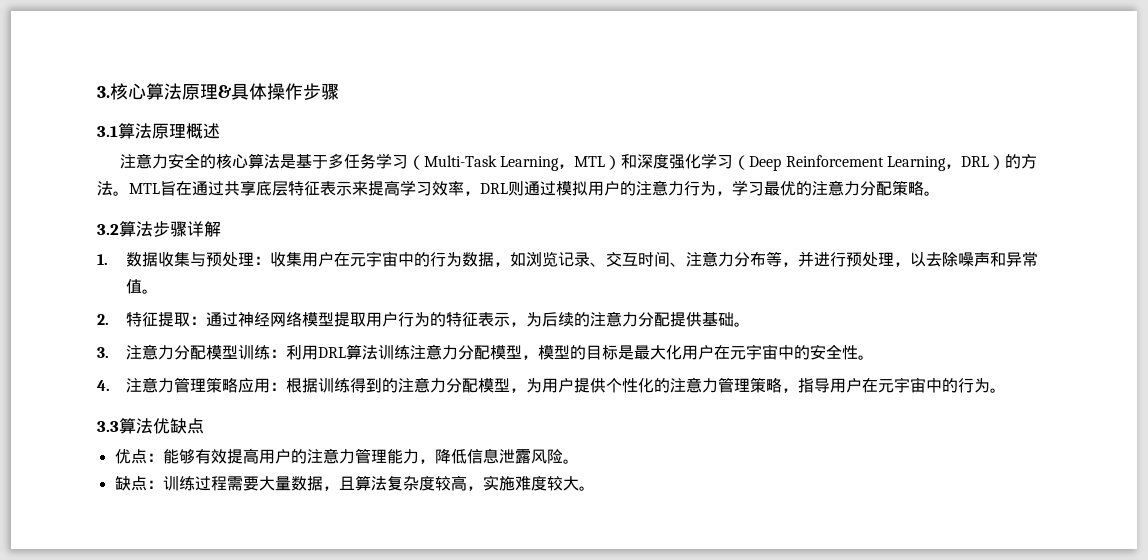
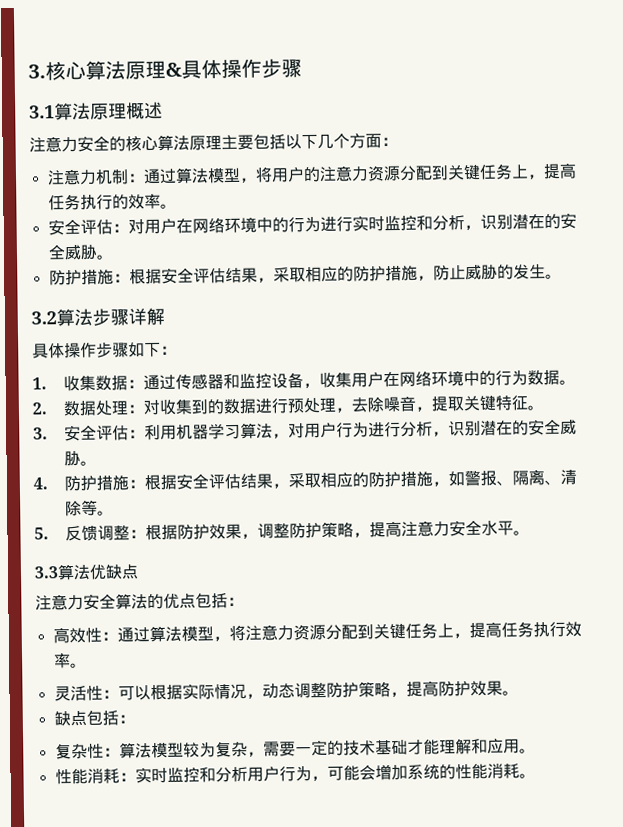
- 注意力安全的核心算法是基于多任务学习（Multi-Task Learning，MTL）和深度强化学习（Deep Reinforcement Learning，DRL）的方法。MTL旨在通过共享底层特征表示来提高学习效率，DRL则通过模拟用户的注意力行为，学习最优的注意力分配策略。
+ 注意力安全的核心算法原理主要包括以下几个方面：
+ 注意力机制：通过算法模型，将用户的注意力资源分配到关键任务上，提高任务执行的效率。
+ 安全评估：对用户在网络环境中的行为进行实时监控和分析，识别潜在的安全威胁。
+ 防护措施：根据安全评估结果，采取相应的防护措施，防止威胁的发生。
- 1.数据收集与预处理：收集用户在元宇宙中的行为数据，如浏览记录、交互时间、注意力分布等，并进行预处理，以去除噪声和异常值。
- 2.特征提取：通过神经网络模型提取用户行为的特征表示，为后续的注意力分配提供基础。
- 3.注意力分配模型训练：利用DRL算法训练注意力分配模型，模型的目标是最大化用户在元宇宙中的安全性。
- 4.注意力管理策略应用：根据训练得到的注意力分配模型，为用户提供个性化的注意力管理策略，指导用户在元宇宙中的行为。
+ 具体操作步骤如下：
+ 1.收集数据：通过传感器和监控设备，收集用户在网络环境中的行为数据。
+ 2.数据处理：对收集到的数据进行预处理，去除噪音，提取关键特征。
+ 3.安全评估：利用机器学习算法，对用户行为进行分析，识别潜在的安全威胁。
+ 4.防护措施：根据安全评估结果，采取相应的防护措施，如警报、隔离、清除等。
+ 5.反馈调整：根据防护效果，调整防护策略，提高注意力安全水平。
  3.3算法优缺点
- 优点：能够有效提高用户的注意力管理能力，降低信息泄露风险。
+ 注意力安全算法的优点包括：
+ 高效性：通过算法模型，将注意力资源分配到关键任务上，提高任务执行效率。
+ 灵活性：可以根据实际情况，动态调整防护策略，提高防护效果。
- 缺点：训练过程需要大量数据，且算法复杂度较高，实施难度较大。
+ 缺点包括：
+ 复杂性：算法模型较为复杂，需要一定的技术基础才能理解和应用。
+ 性能消耗：实时监控和分析用户行为，可能会增加系统的性能消耗。

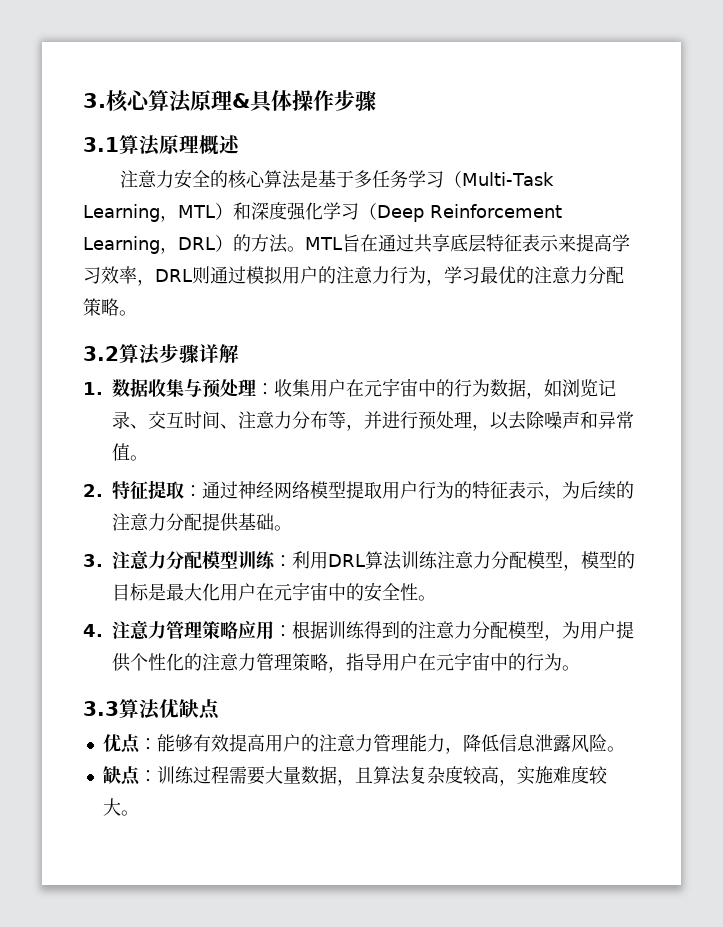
- 注意力安全的核心算法原理主要包括以下几个方面：
- 注意力机制：通过算法模型，将用户的注意力资源分配到关键任务上，提高任务执行的效率。
- 安全评估：对用户在网络环境中的行为进行实时监控和分析，识别潜在的安全威胁。
- 防护措施：根据安全评估结果，采取相应的防护措施，防止威胁的发生。
+ 注意力安全的核心算法是基于多任务学习（Multi-Task Learning，MTL）和深度强化学习（Deep Reinforcement Learning，DRL）的方法。MTL旨在通过共享底层特征表示来提高学习效率，DRL则通过模拟用户的注意力行为，学习最优的注意力分配策略。
- 具体操作步骤如下：
- 1.收集数据：通过传感器和监控设备，收集用户在网络环境中的行为数据。
- 2.数据处理：对收集到的数据进行预处理，去除噪音，提取关键特征。
- 3.安全评估：利用机器学习算法，对用户行为进行分析，识别潜在的安全威胁。
- 4.防护措施：根据安全评估结果，采取相应的防护措施，如警报、隔离、清除等。
- 5.反馈调整：根据防护效果，调整防护策略，提高注意力安全水平。
+ 1.数据收集与预处理：收集用户在元宇宙中的行为数据，如浏览记录、交互时间、注意力分布等，并进行预处理，以去除噪声和异常值。
+ 2.特征提取：通过神经网络模型提取用户行为的特征表示，为后续的注意力分配提供基础。
+ 3.注意力分配模型训练：利用DRL算法训练注意力分配模型，模型的目标是最大化用户在元宇宙中的安全性。
+ 4.注意力管理策略应用：根据训练得到的注意力分配模型，为用户提供个性化的注意力管理策略，指导用户在元宇宙中的行为。
  3.3算法优缺点
- 注意力安全算法的优点包括：
- 高效性：通过算法模型，将注意力资源分配到关键任务上，提高任务执行效率。
- 灵活性：可以根据实际情况，动态调整防护策略，提高防护效果。
+ 优点：能够有效提高用户的注意力管理能力，降低信息泄露风险。
- 缺点包括：
- 复杂性：算法模型较为复杂，需要一定的技术基础才能理解和应用。
- 性能消耗：实时监控和分析用户行为，可能会增加系统的性能消耗。
+ 缺点：训练过程需要大量数据，且算法复杂度较高，实施难度较大。

